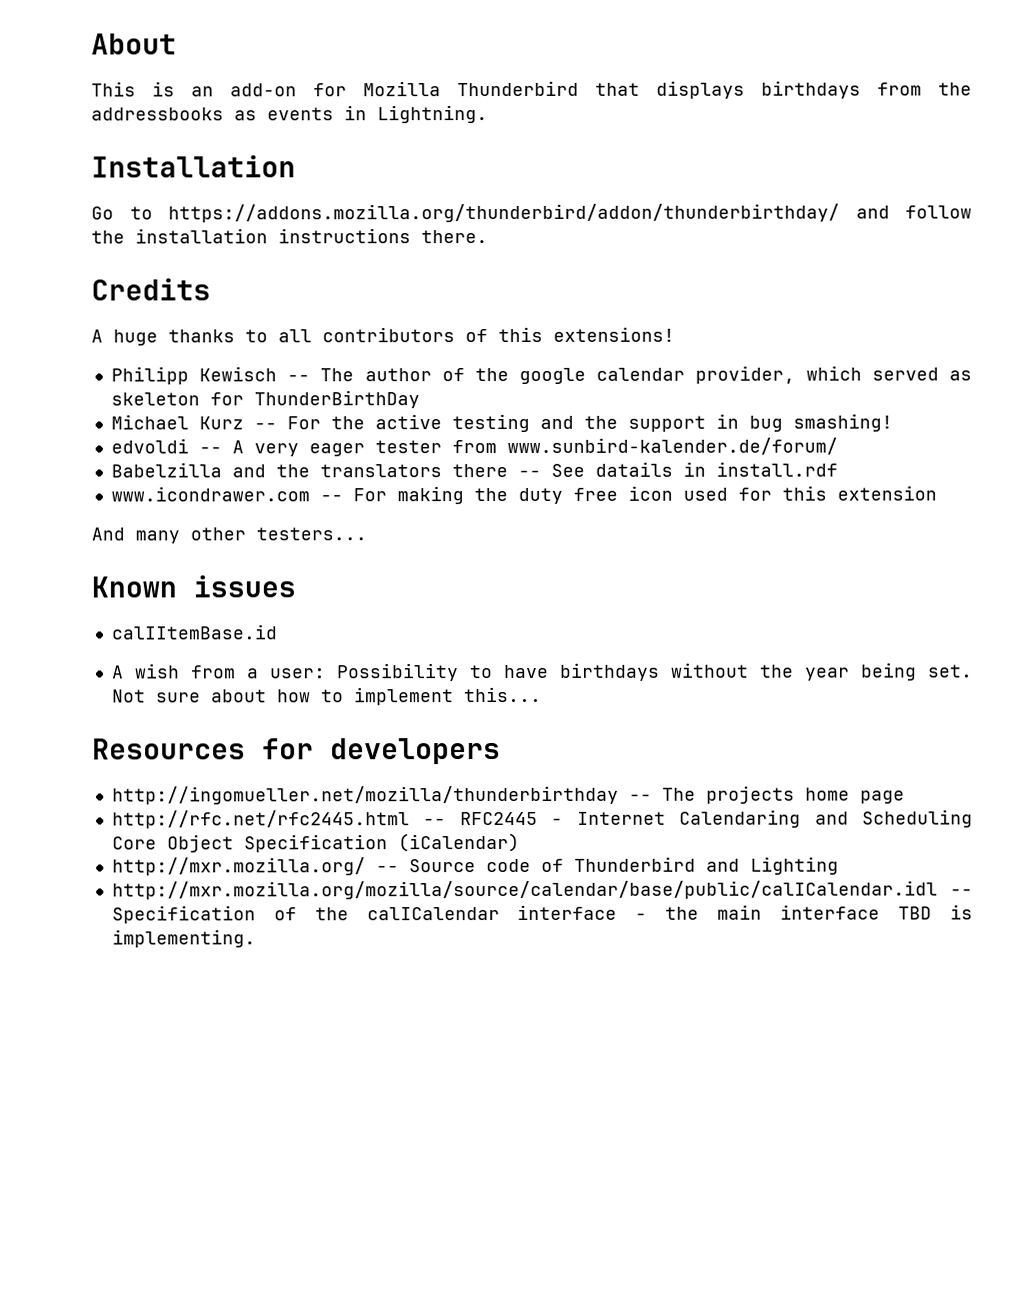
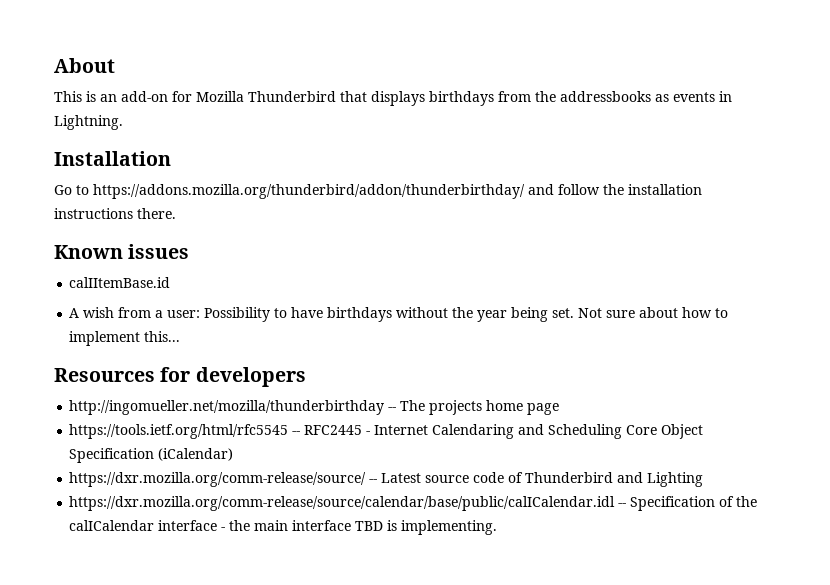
- Credits
- A huge thanks to all contributors of this extensions!
- Philipp Kewisch -- The author of the google calendar provider, which served as skeleton for ThunderBirthDay
- Michael Kurz -- For the active testing and the support in bug smashing!
- edvoldi -- A very eager tester from www.sunbird-kalender.de/forum/
- Babelzilla and the translators there -- See datails in install.rdf
- www.icondrawer.com -- For making the duty free icon used for this extension
- And many other testers...
- http://rfc.net/rfc2445.html -- RFC2445 - Internet Calendaring and Scheduling Core Object Specification (iCalendar)
+ https://tools.ietf.org/html/rfc5545 -- RFC2445 - Internet Calendaring and Scheduling Core Object Specification (iCalendar)
- http://mxr.mozilla.org/ -- Source code of Thunderbird and Lighting
+ https://dxr.mozilla.org/comm-release/source/ -- Latest source code of Thunderbird and Lighting
- http://mxr.mozilla.org/mozilla/source/calendar/base/public/calICalendar.idl -- Specification of the calICalendar interface - the main interface TBD is implementing.
+ https://dxr.mozilla.org/comm-release/source/calendar/base/public/calICalendar.idl -- Specification of the calICalendar interface - the main interface TBD is implementing.

